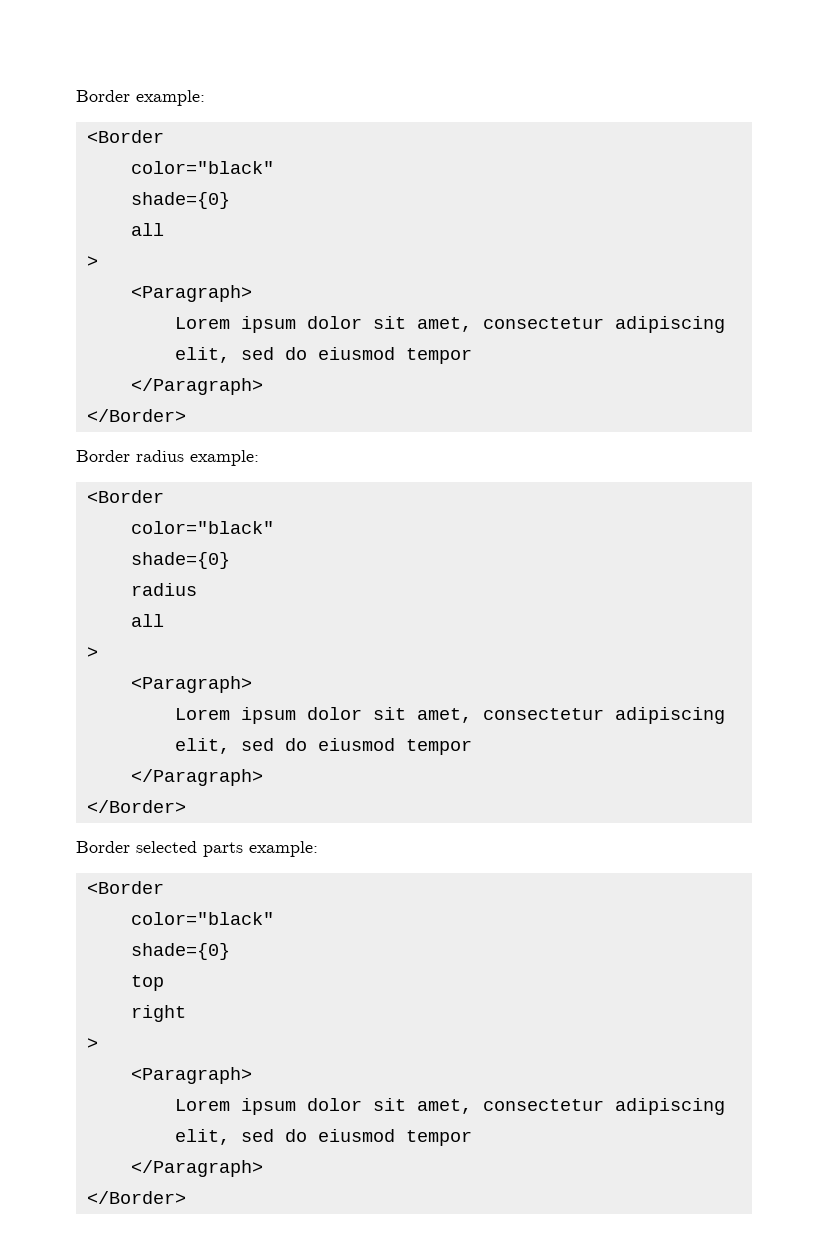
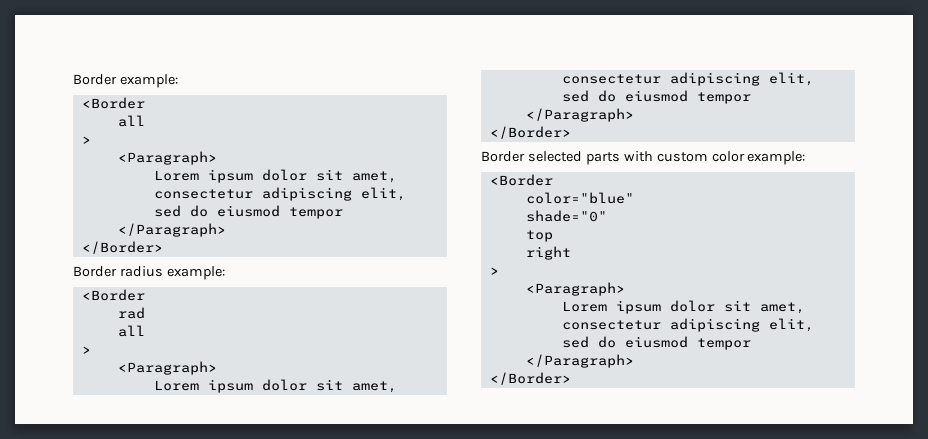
  Border example:
  <Border
- color="black"
- shade={0}
  Border radius example:
  <Border
- color="black"
- shade={0}
- radius
+ rad
- Border selected parts example:
+ Border selected parts with custom color example:
  <Border
- color="black"
- shade={0}
+ color="blue"
+ shade="0"

